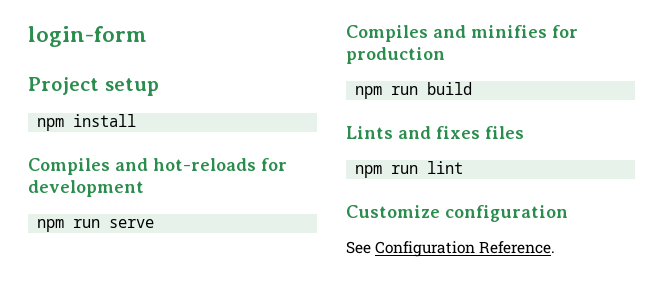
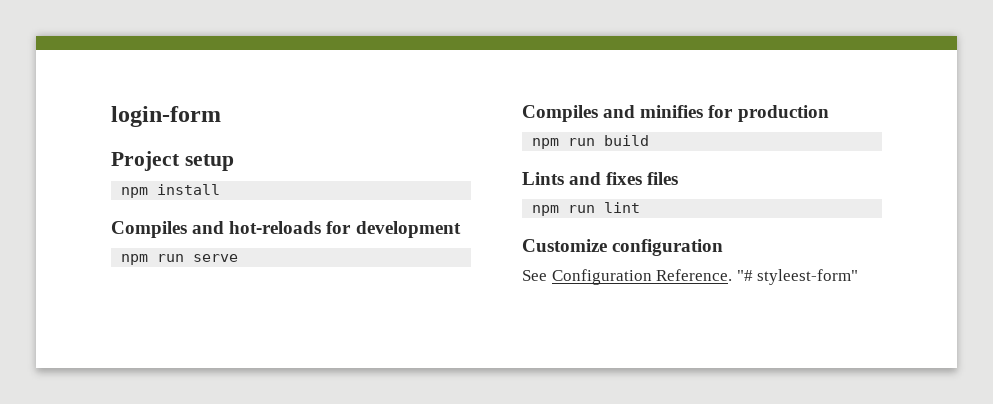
+ "# styleest-form"

